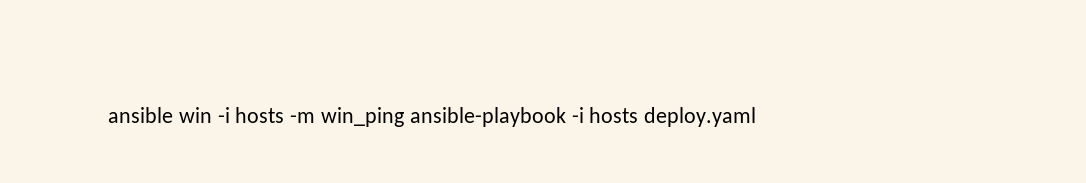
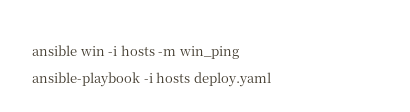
- ansible win -i hosts -m win_ping ansible-playbook -i hosts deploy.yaml
+ ansible win -i hosts -m win_ping
+ ansible-playbook -i hosts deploy.yaml

